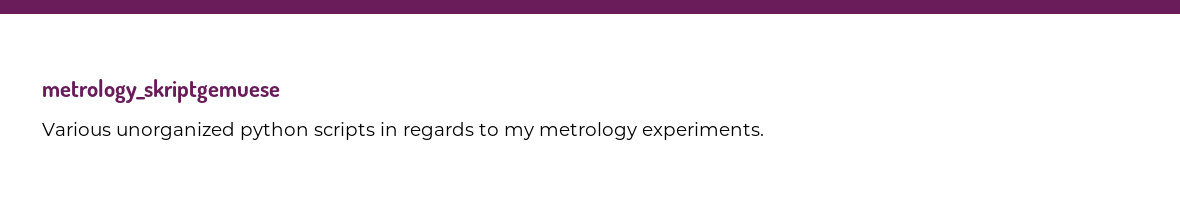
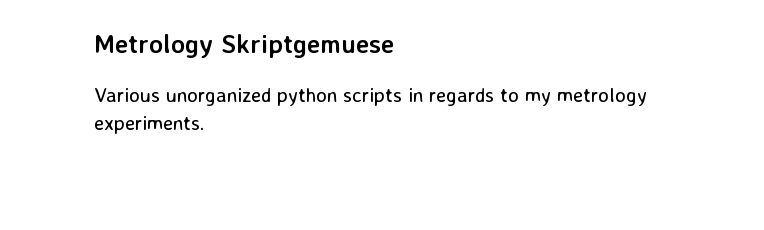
- metrology_skriptgemuese
+ Metrology Skriptgemuese

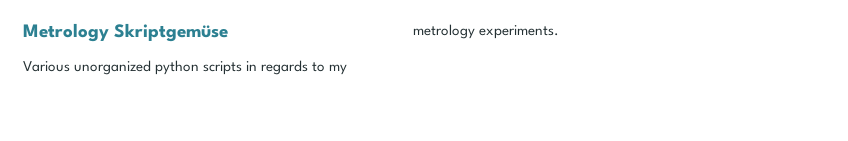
- Metrology Skriptgemuese
+ Metrology Skriptgemüse

